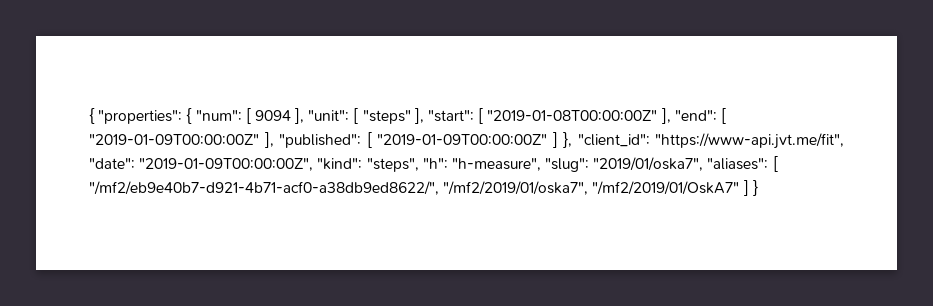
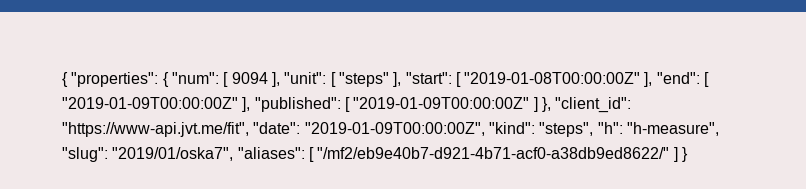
- { "properties": { "num": [ 9094 ], "unit": [ "steps" ], "start": [ "2019-01-08T00:00:00Z" ], "end": [ "2019-01-09T00:00:00Z" ], "published": [ "2019-01-09T00:00:00Z" ] }, "client_id": "https://www-api.jvt.me/fit", "date": "2019-01-09T00:00:00Z", "kind": "steps", "h": "h-measure", "slug": "2019/01/oska7", "aliases": [ "/mf2/eb9e40b7-d921-4b71-acf0-a38db9ed8622/", "/mf2/2019/01/oska7", "/mf2/2019/01/OskA7" ] }
+ { "properties": { "num": [ 9094 ], "unit": [ "steps" ], "start": [ "2019-01-08T00:00:00Z" ], "end": [ "2019-01-09T00:00:00Z" ], "published": [ "2019-01-09T00:00:00Z" ] }, "client_id": "https://www-api.jvt.me/fit", "date": "2019-01-09T00:00:00Z", "kind": "steps", "h": "h-measure", "slug": "2019/01/oska7", "aliases": [ "/mf2/eb9e40b7-d921-4b71-acf0-a38db9ed8622/" ] }

